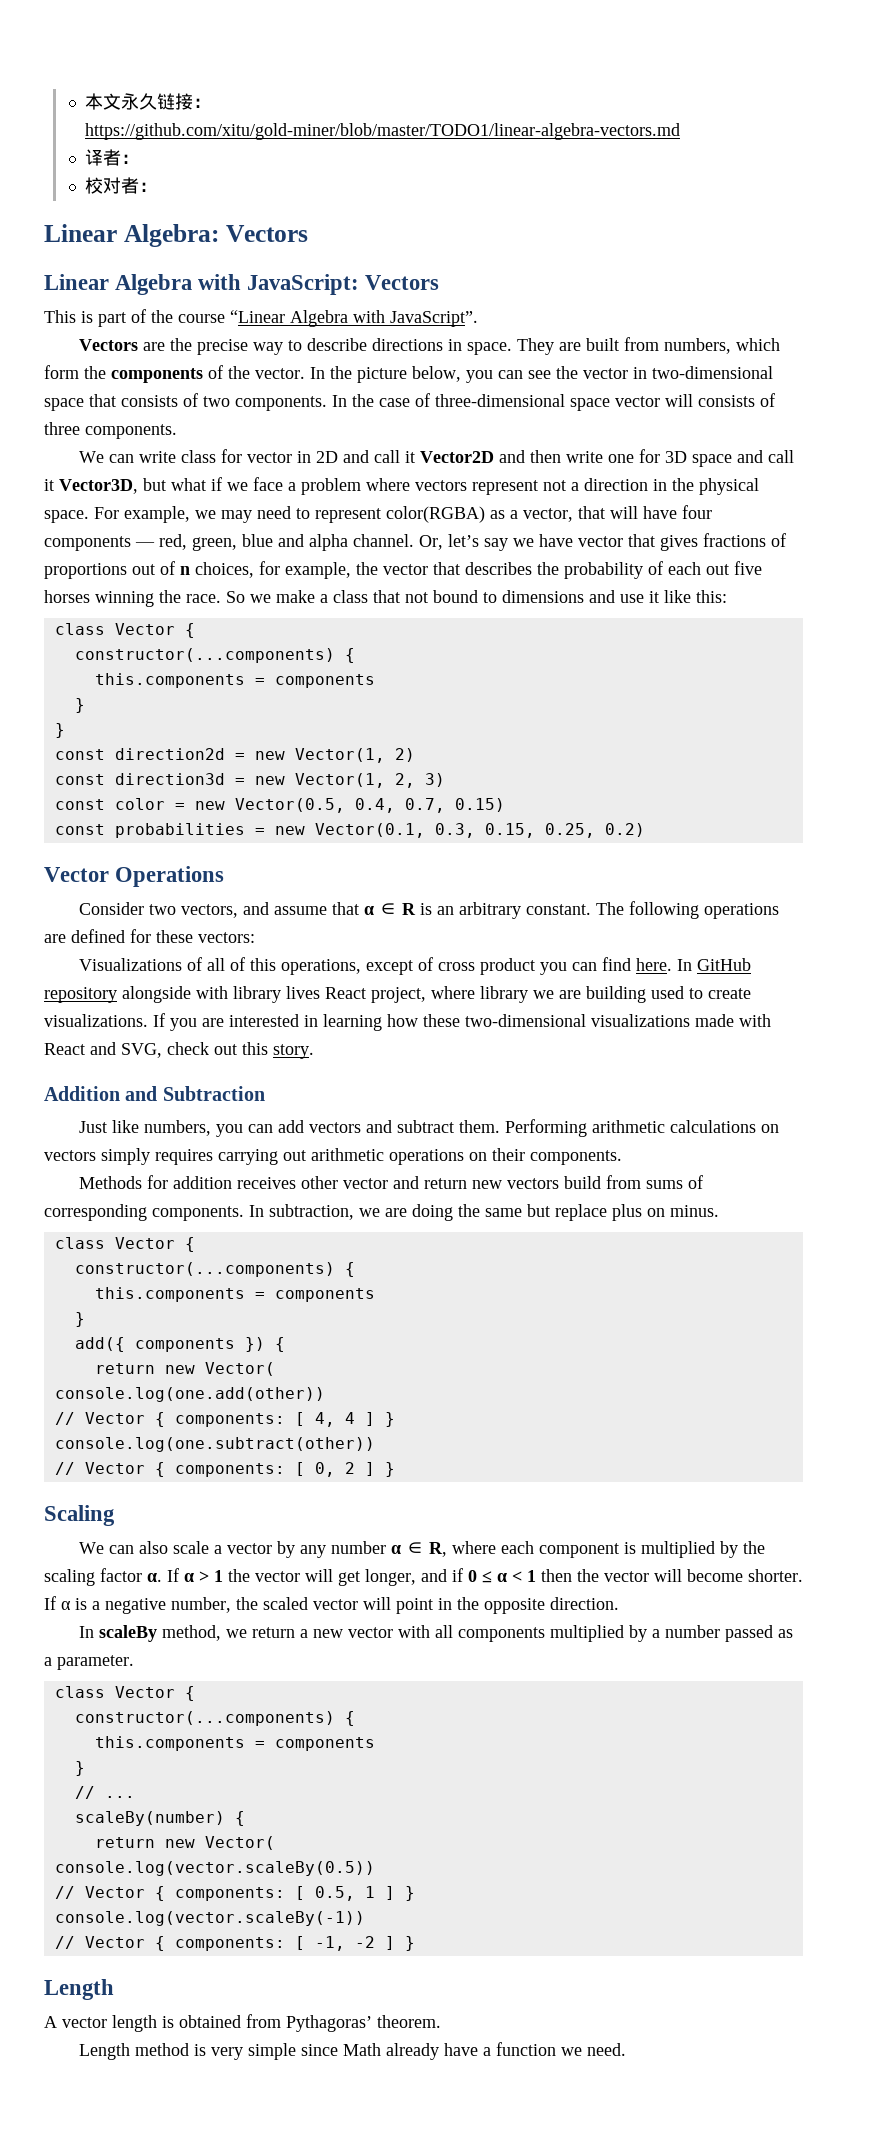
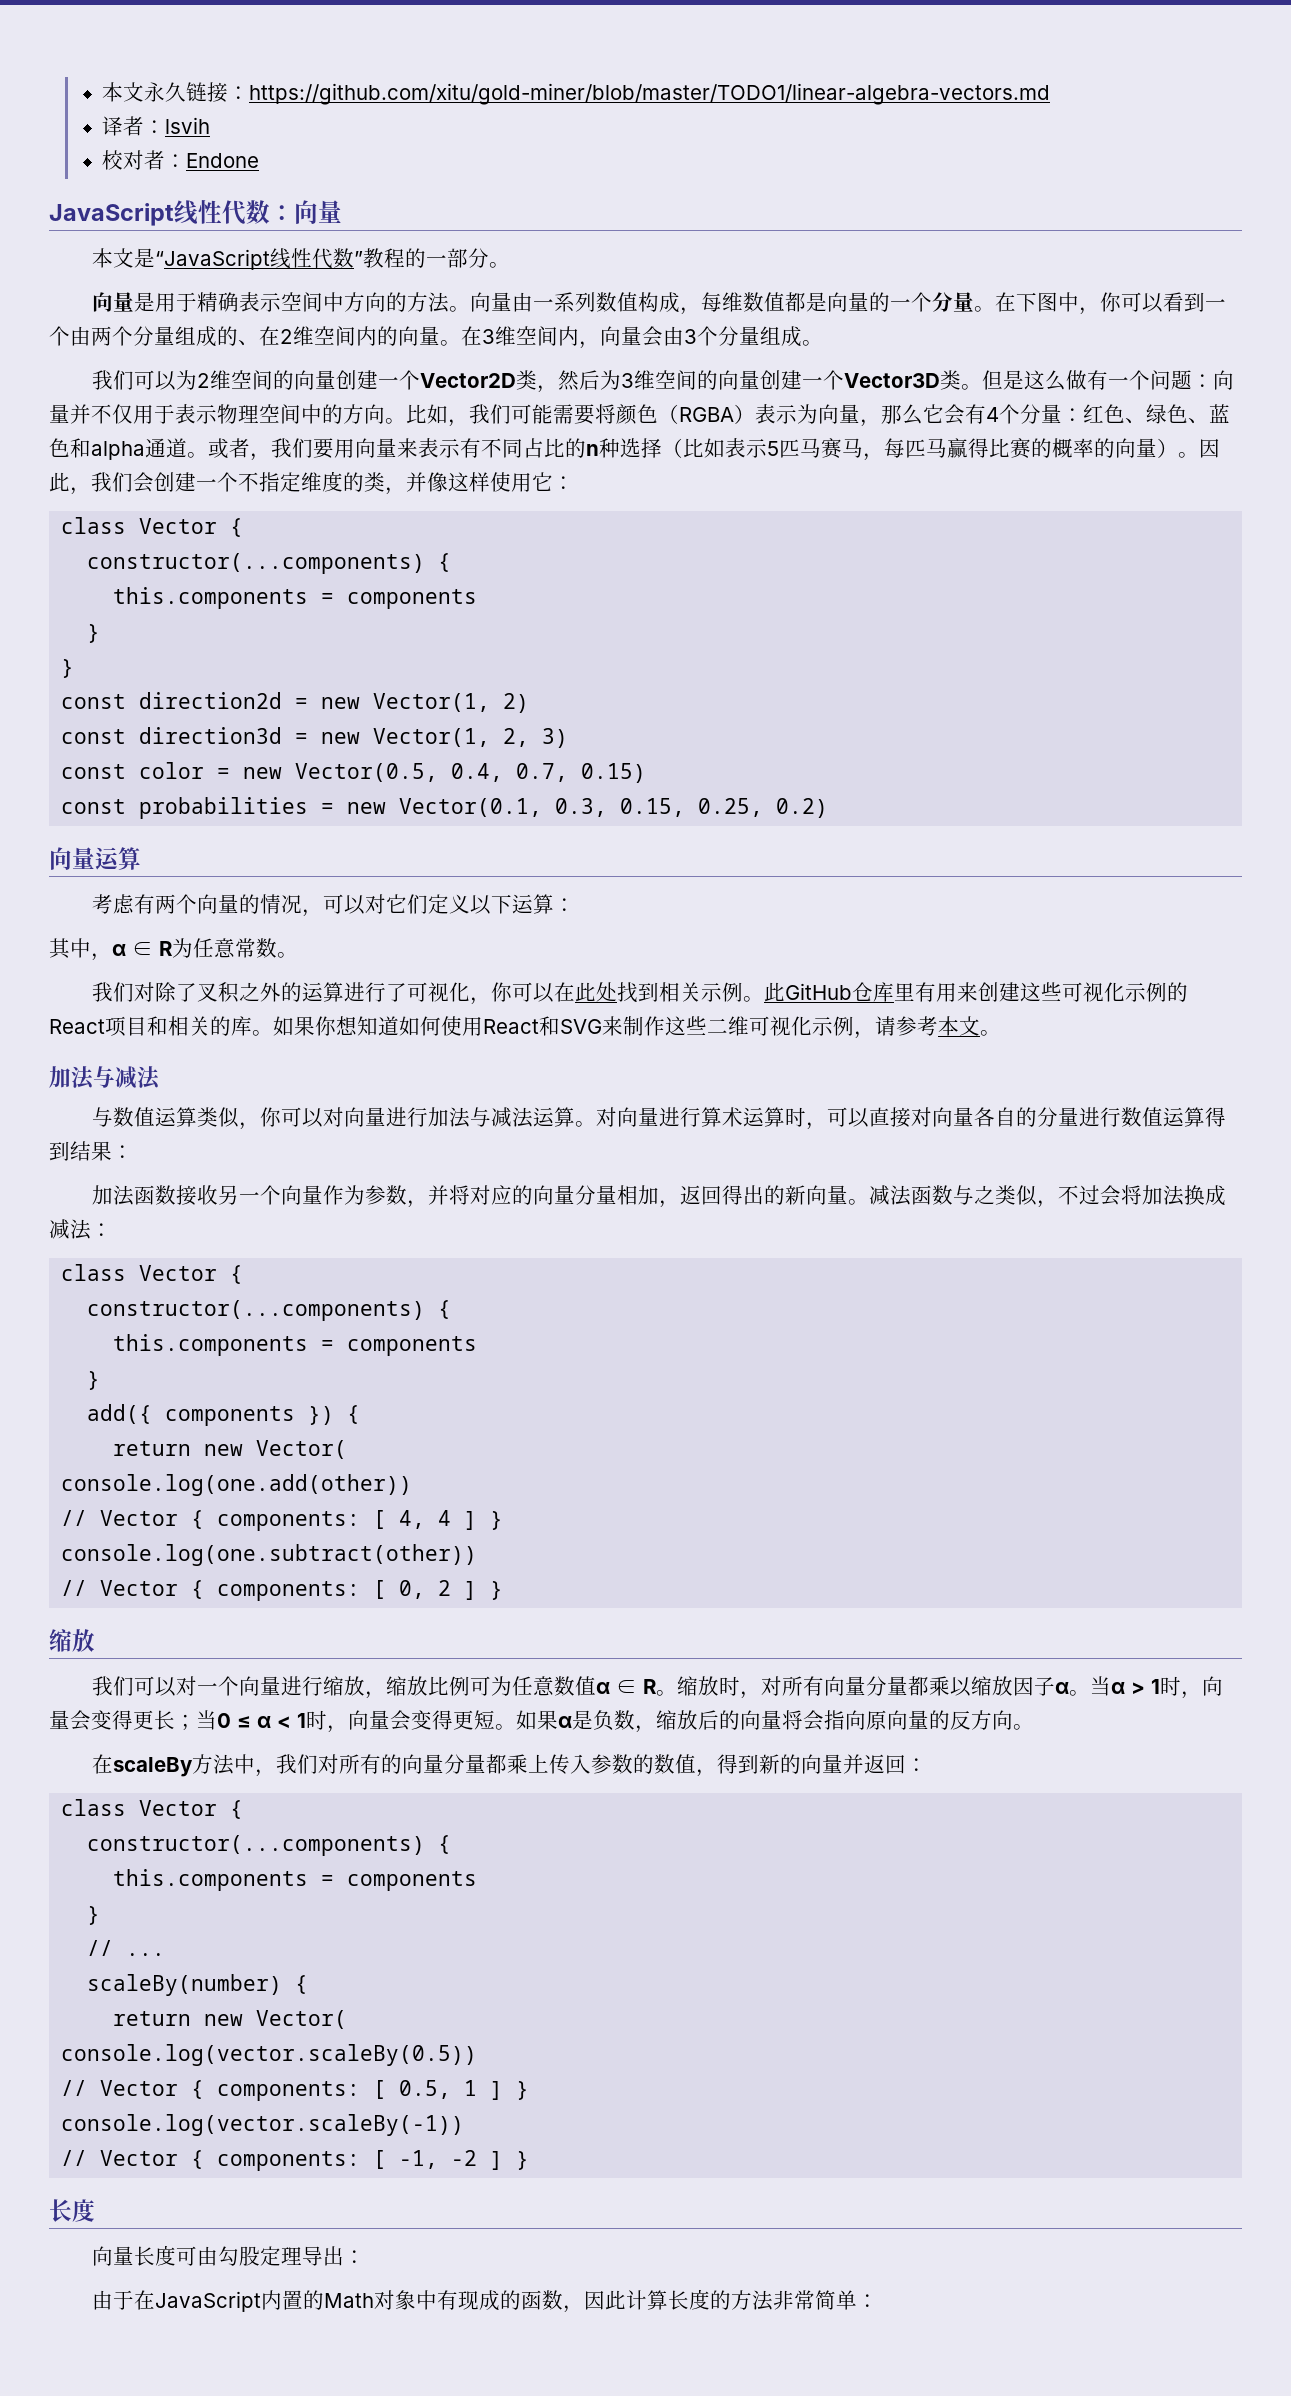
- 译者：
+ 译者：lsvih
- 校对者：
- Linear Algebra: Vectors
- Linear Algebra with JavaScript: Vectors
- This is part of the course “Linear Algebra with JavaScript”.
- Vectors are the precise way to describe directions in space. They are built from numbers, which form the components of the vector. In the picture below, you can see the vector in two-dimensional space that consists of two components. In the case of three-dimensional space vector will consists of three components.
- We can write class for vector in 2D and call it Vector2D and then write one for 3D space and call it Vector3D, but what if we face a problem where vectors represent not a direction in the physical space. For example, we may need to represent color(RGBA) as a vector, that will have four components — red, green, blue and alpha channel. Or, let’s say we have vector that gives fractions of proportions out of n choices, for example, the vector that describes the probability of each out five horses winning the race. So we make a class that not bound to dimensions and use it like this:
+ 校对者：Endone
+ JavaScript线性代数：向量
+ 本文是“JavaScript线性代数”教程的一部分。
+ 向量是用于精确表示空间中方向的方法。向量由一系列数值构成，每维数值都是向量的一个分量。在下图中，你可以看到一个由两个分量组成的、在2维空间内的向量。在3维空间内，向量会由3个分量组成。
+ 我们可以为2维空间的向量创建一个Vector2D类，然后为3维空间的向量创建一个Vector3D类。但是这么做有一个问题：向量并不仅用于表示物理空间中的方向。比如，我们可能需要将颜色（RGBA）表示为向量，那么它会有4个分量：红色、绿色、蓝色和alpha通道。或者，我们要用向量来表示有不同占比的n种选择（比如表示5匹马赛马，每匹马赢得比赛的概率的向量）。因此，我们会创建一个不指定维度的类，并像这样使用它：
- Vector Operations
- Consider two vectors, and assume that α ∈ R is an arbitrary constant. The following operations are defined for these vectors:
- Visualizations of all of this operations, except of cross product you can find here. In GitHub repository alongside with library lives React project, where library we are building used to create visualizations. If you are interested in learning how these two-dimensional visualizations made with React and SVG, check out this story.
- Addition and Subtraction
- Just like numbers, you can add vectors and subtract them. Performing arithmetic calculations on vectors simply requires carrying out arithmetic operations on their components.
- Methods for addition receives other vector and return new vectors build from sums of corresponding components. In subtraction, we are doing the same but replace plus on minus.
+ 向量运算
+ 考虑有两个向量的情况，可以对它们定义以下运算：
+ 其中，α ∈ R为任意常数。
+ 我们对除了叉积之外的运算进行了可视化，你可以在此处找到相关示例。此GitHub仓库里有用来创建这些可视化示例的React项目和相关的库。如果你想知道如何使用React和SVG来制作这些二维可视化示例，请参考本文。
+ 加法与减法
+ 与数值运算类似，你可以对向量进行加法与减法运算。对向量进行算术运算时，可以直接对向量各自的分量进行数值运算得到结果：
+ 加法函数接收另一个向量作为参数，并将对应的向量分量相加，返回得出的新向量。减法函数与之类似，不过会将加法换成减法：
  // Vector { components: [ 0, 2 ] }
- Scaling
- We can also scale a vector by any number α ∈ R, where each component is multiplied by the scaling factor α. If α > 1 the vector will get longer, and if 0 ≤ α < 1 then the vector will become shorter. If α is a negative number, the scaled vector will point in the opposite direction.
- In scaleBy method, we return a new vector with all components multiplied by a number passed as a parameter.
+ 缩放
+ 我们可以对一个向量进行缩放，缩放比例可为任意数值α ∈ R。缩放时，对所有向量分量都乘以缩放因子α。当α > 1时，向量会变得更长；当0 ≤ α < 1时，向量会变得更短。如果α是负数，缩放后的向量将会指向原向量的反方向。
+ 在scaleBy方法中，我们对所有的向量分量都乘上传入参数的数值，得到新的向量并返回：
  // Vector { components: [ -1, -2 ] }
- Length
- A vector length is obtained from Pythagoras’ theorem.
- Length method is very simple since Math already have a function we need.
+ 长度
+ 向量长度可由勾股定理导出：
+ 由于在JavaScript内置的Math对象中有现成的函数，因此计算长度的方法非常简单：

